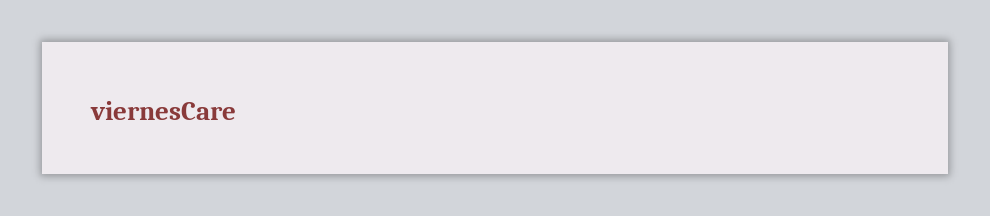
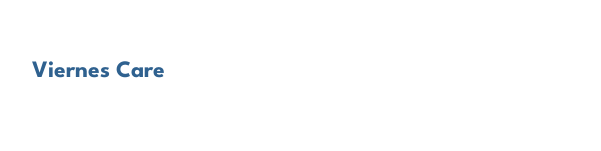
- viernesCare
+ Viernes Care

